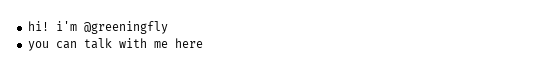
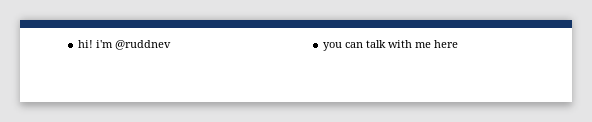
- hi! i'm @greeningfly
+ hi! i'm @ruddnev

